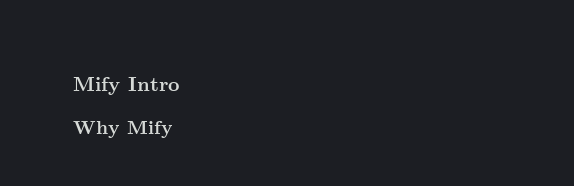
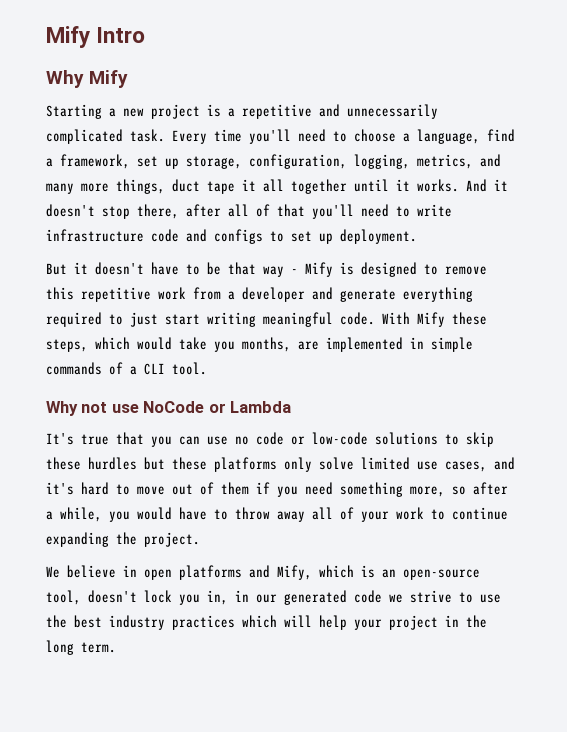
+ Starting a new project is a repetitive and unnecessarily complicated task. Every time you'll need to choose a language, find a framework, set up storage, configuration, logging, metrics, and many more things, duct tape it all together until it works. And it doesn't stop there, after all of that you'll need to write infrastructure code and configs to set up deployment.
+ But it doesn't have to be that way - Mify is designed to remove this repetitive work from a developer and generate everything required to just start writing meaningful code. With Mify these steps, which would take you months, are implemented in simple commands of a CLI tool.
+ Why not use NoCode or Lambda
+ It's true that you can use no code or low-code solutions to skip these hurdles but these platforms only solve limited use cases, and it's hard to move out of them if you need something more, so after a while, you would have to throw away all of your work to continue expanding the project.
+ We believe in open platforms and Mify, which is an open-source tool, doesn't lock you in, in our generated code we strive to use the best industry practices which will help your project in the long term.

